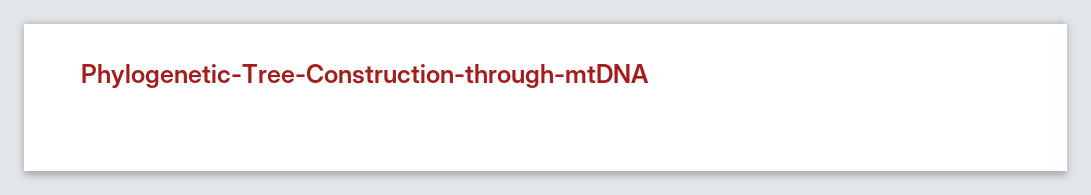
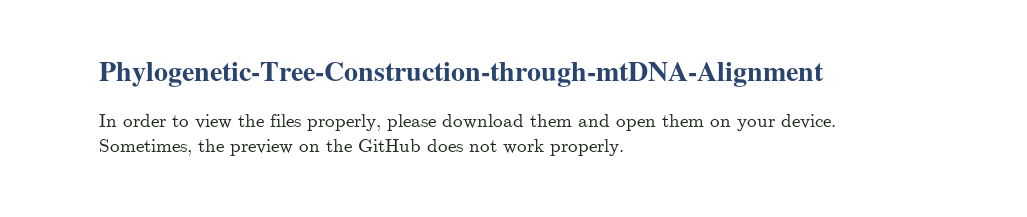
- Phylogenetic-Tree-Construction-through-mtDNA
+ Phylogenetic-Tree-Construction-through-mtDNA-Alignment
+ In order to view the files properly, please download them and open them on your device. Sometimes, the preview on the GitHub does not work properly.

